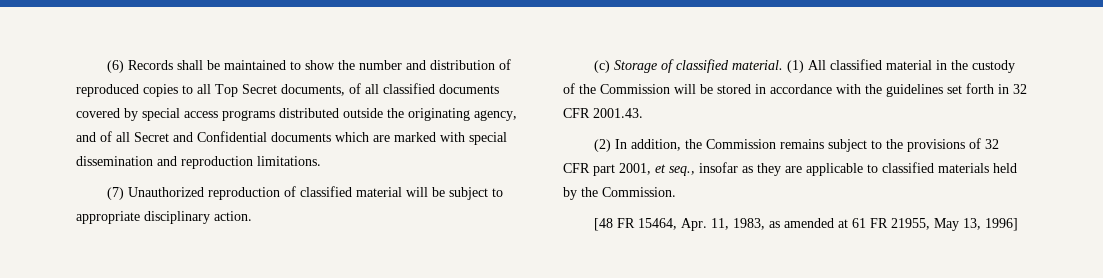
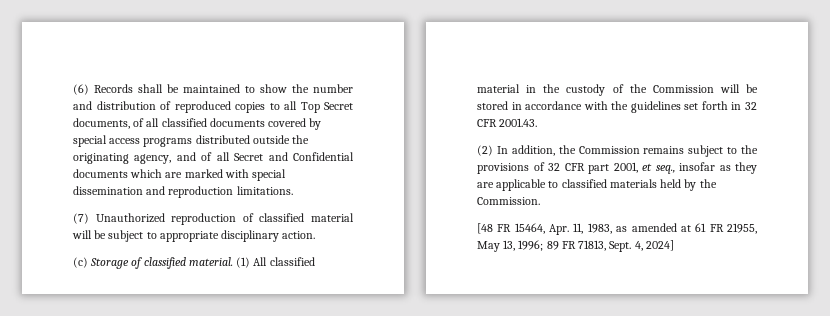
- [48 FR 15464, Apr. 11, 1983, as amended at 61 FR 21955, May 13, 1996]
+ [48 FR 15464, Apr. 11, 1983, as amended at 61 FR 21955, May 13, 1996; 89 FR 71813, Sept. 4, 2024]

